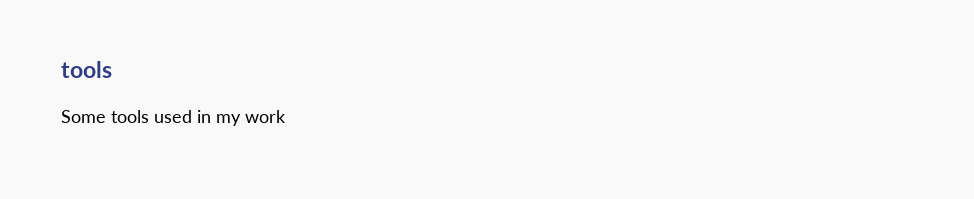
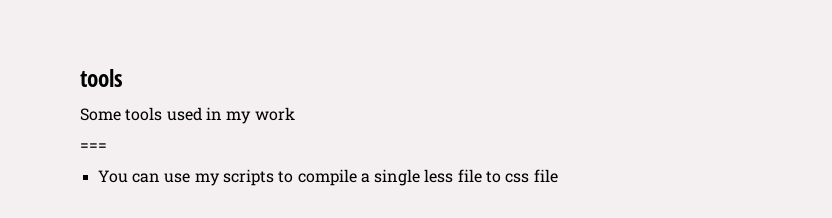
+ ===
+ You can use my scripts to compile a single less file to css file

